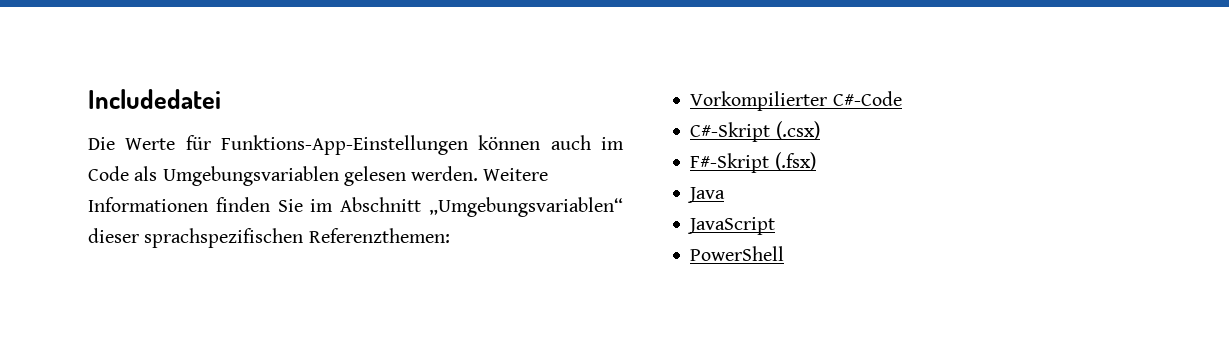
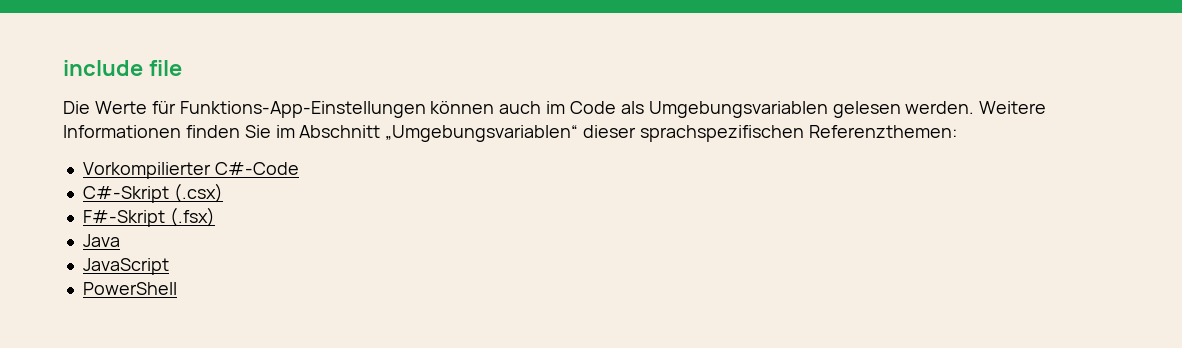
- Includedatei
+ include file

